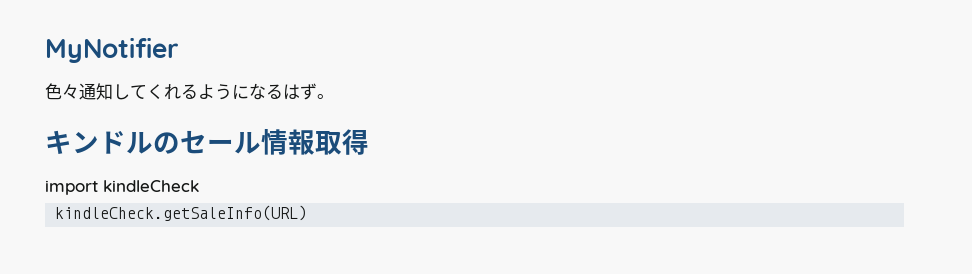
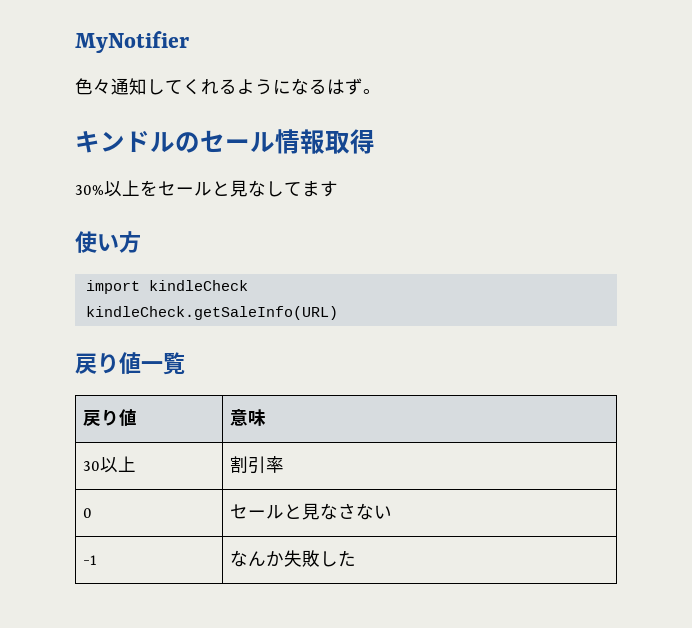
+ 30%以上をセールと見なしてます
+ 使い方
  import kindleCheck
  kindleCheck.getSaleInfo(URL)
+ 戻り値一覧
+ 戻り値 | 意味
+ 30以上 | 割引率
+ 0 | セールと見なさない
+ -1 | なんか失敗した

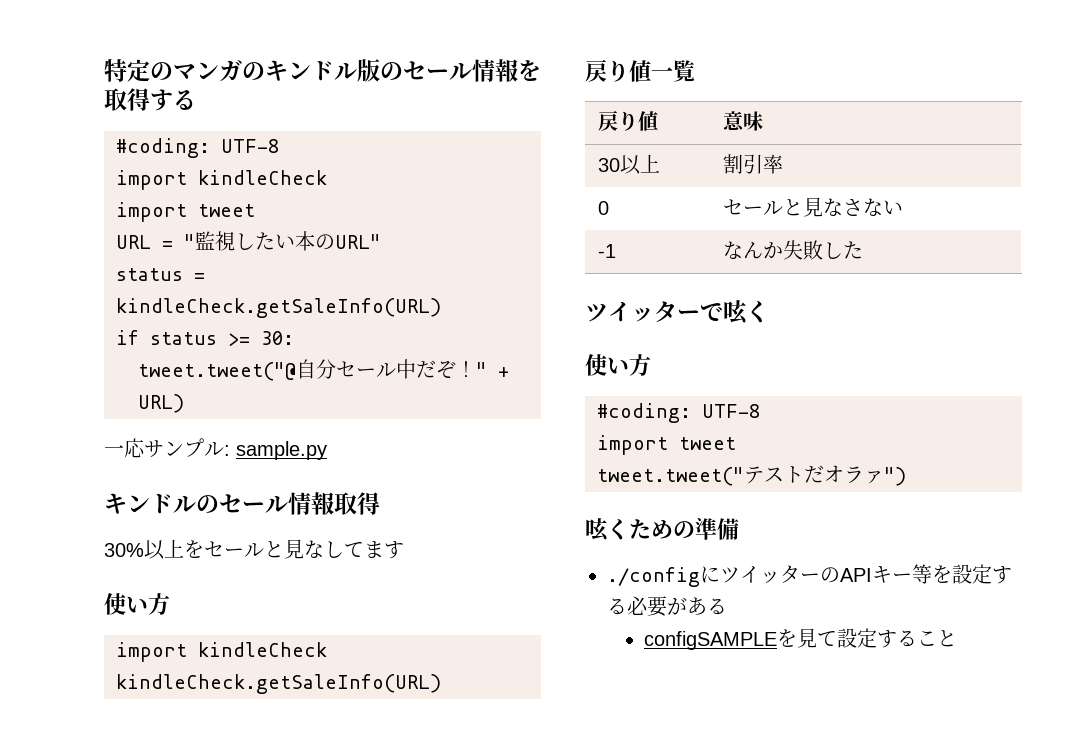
- MyNotifier
- 色々通知してくれるようになるはず。
+ 特定のマンガのキンドル版のセール情報を取得する
+ #coding: UTF-8
+ import kindleCheck
+ import tweet
+ URL = "監視したい本のURL"
+ status = kindleCheck.getSaleInfo(URL)
+ if status >= 30:
+ tweet.tweet("@自分セール中だぞ！" + URL)
+ 一応サンプル: sample.py
+ ツイッターで呟く
+ 使い方
+ #coding: UTF-8
+ import tweet
+ tweet.tweet("テストだオラァ")
+ 呟くための準備
+ ./configにツイッターのAPIキー等を設定する必要がある
+ configSAMPLEを見て設定すること

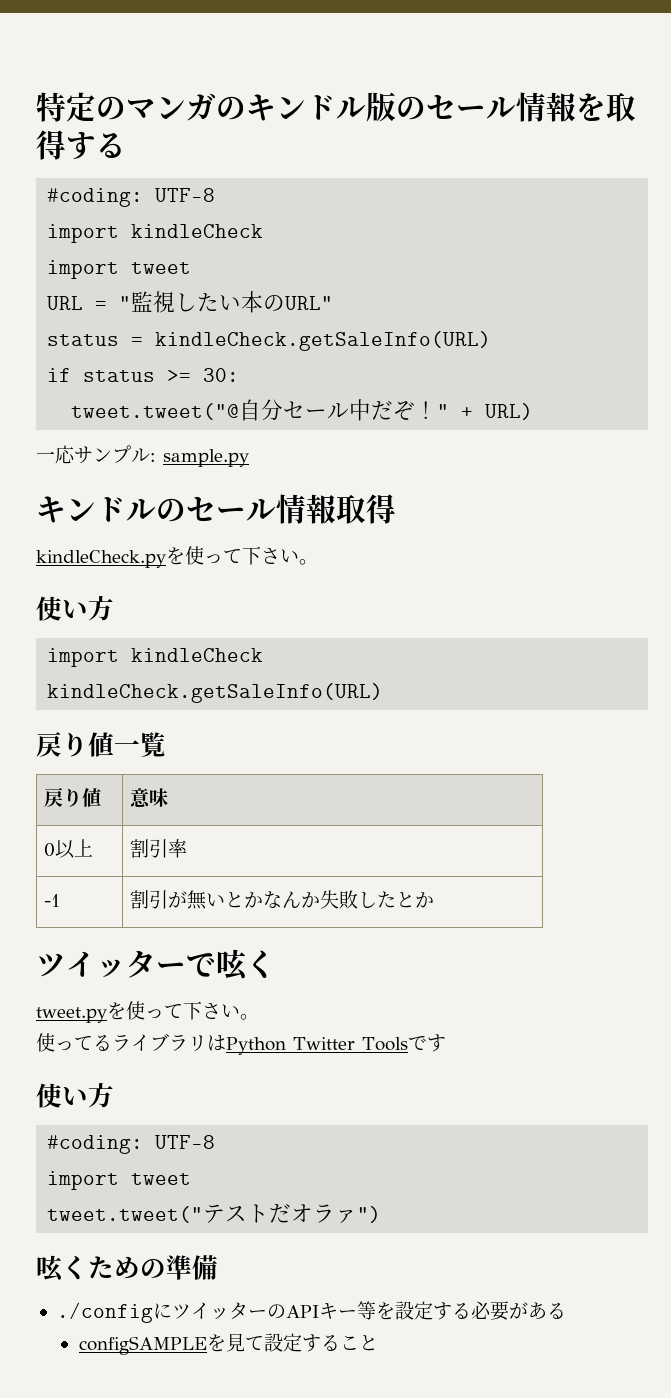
- 30%以上をセールと見なしてます
+ kindleCheck.pyを使って下さい。
- 30以上 | 割引率
+ 0以上 | 割引率
- 0 | セールと見なさない
- -1 | なんか失敗した
+ -1 | 割引が無いとかなんか失敗したとか
+ tweet.pyを使って下さい。
+ 使ってるライブラリはPython Twitter Toolsです

